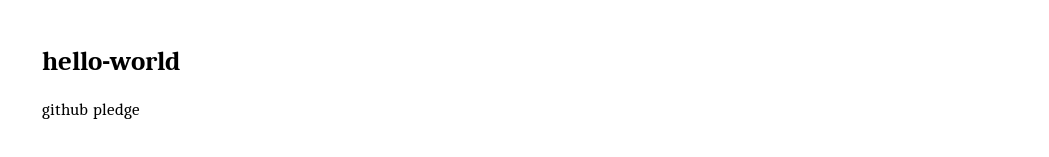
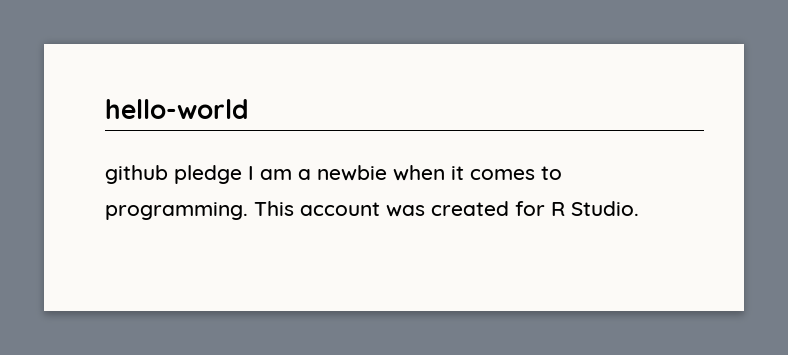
- github pledge
+ github pledge I am a newbie when it comes to programming. This account was created for R Studio.

